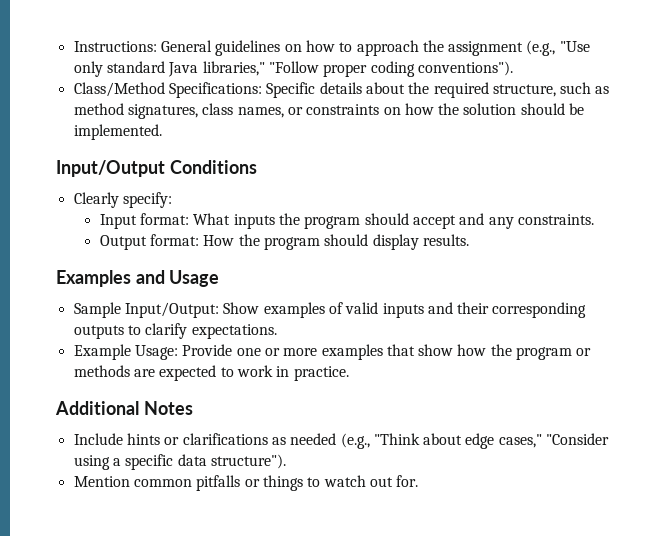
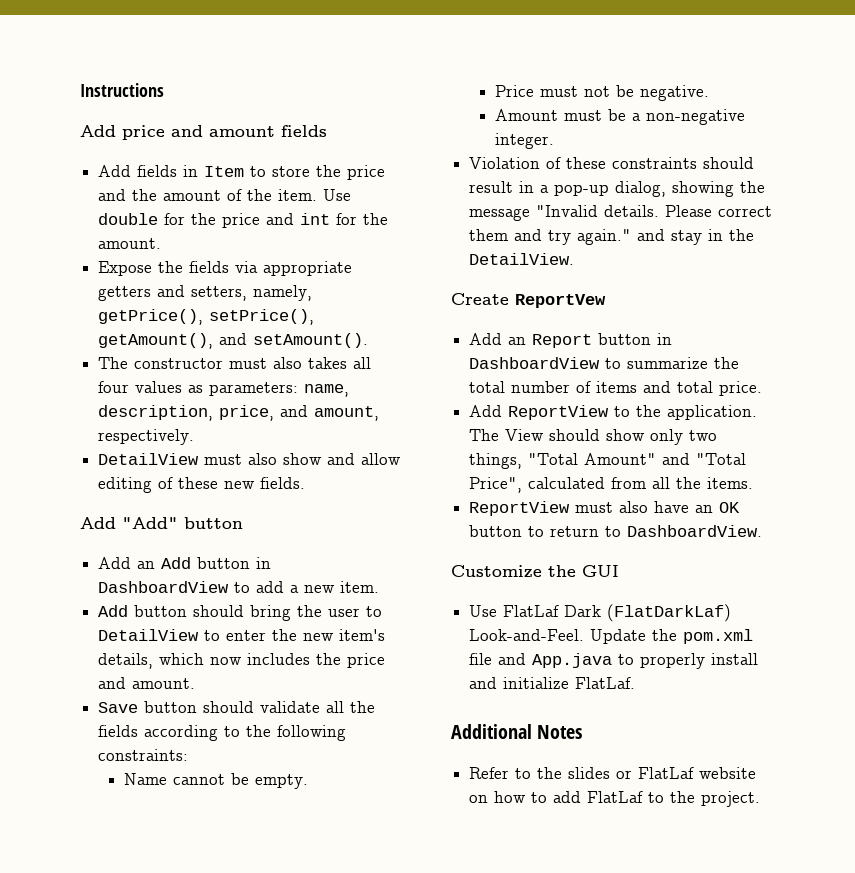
- Instructions: General guidelines on how to approach the assignment (e.g., "Use only standard Java libraries," "Follow proper coding conventions").
- Class/Method Specifications: Specific details about the required structure, such as method signatures, class names, or constraints on how the solution should be implemented.
- Input/Output Conditions
- Clearly specify:
- Input format: What inputs the program should accept and any constraints.
- Output format: How the program should display results.
- Examples and Usage
- Sample Input/Output: Show examples of valid inputs and their corresponding outputs to clarify expectations.
- Example Usage: Provide one or more examples that show how the program or methods are expected to work in practice.
+ Instructions
+ Add price and amount fields
+ Add fields in Item to store the price and the amount of the item. Use double for the price and int for the amount.
+ Expose the fields via appropriate getters and setters, namely, getPrice(), setPrice(), getAmount(), and setAmount().
+ The constructor must also takes all four values as parameters: name, description, price, and amount, respectively.
+ DetailView must also show and allow editing of these new fields.
+ Add "Add" button
+ Add an Add button in DashboardView to add a new item.
+ Add button should bring the user to DetailView to enter the new item's details, which now includes the price and amount.
+ Save button should validate all the fields according to the following constraints:
+ Name cannot be empty.
+ Price must not be negative.
+ Amount must be a non-negative integer.
+ Violation of these constraints should result in a pop-up dialog, showing the message "Invalid details. Please correct them and try again." and stay in the DetailView.
+ Create ReportVew
+ Add an Report button in DashboardView to summarize the total number of items and total price.
+ Add ReportView to the application. The View should show only two things, "Total Amount" and "Total Price", calculated from all the items.
+ ReportView must also have an OK button to return to DashboardView.
+ Customize the GUI
+ Use FlatLaf Dark (FlatDarkLaf) Look-and-Feel. Update the pom.xml file and App.java to properly install and initialize FlatLaf.
  Additional Notes
- Include hints or clarifications as needed (e.g., "Think about edge cases," "Consider using a specific data structure").
- Mention common pitfalls or things to watch out for.
+ Refer to the slides or FlatLaf website on how to add FlatLaf to the project.

